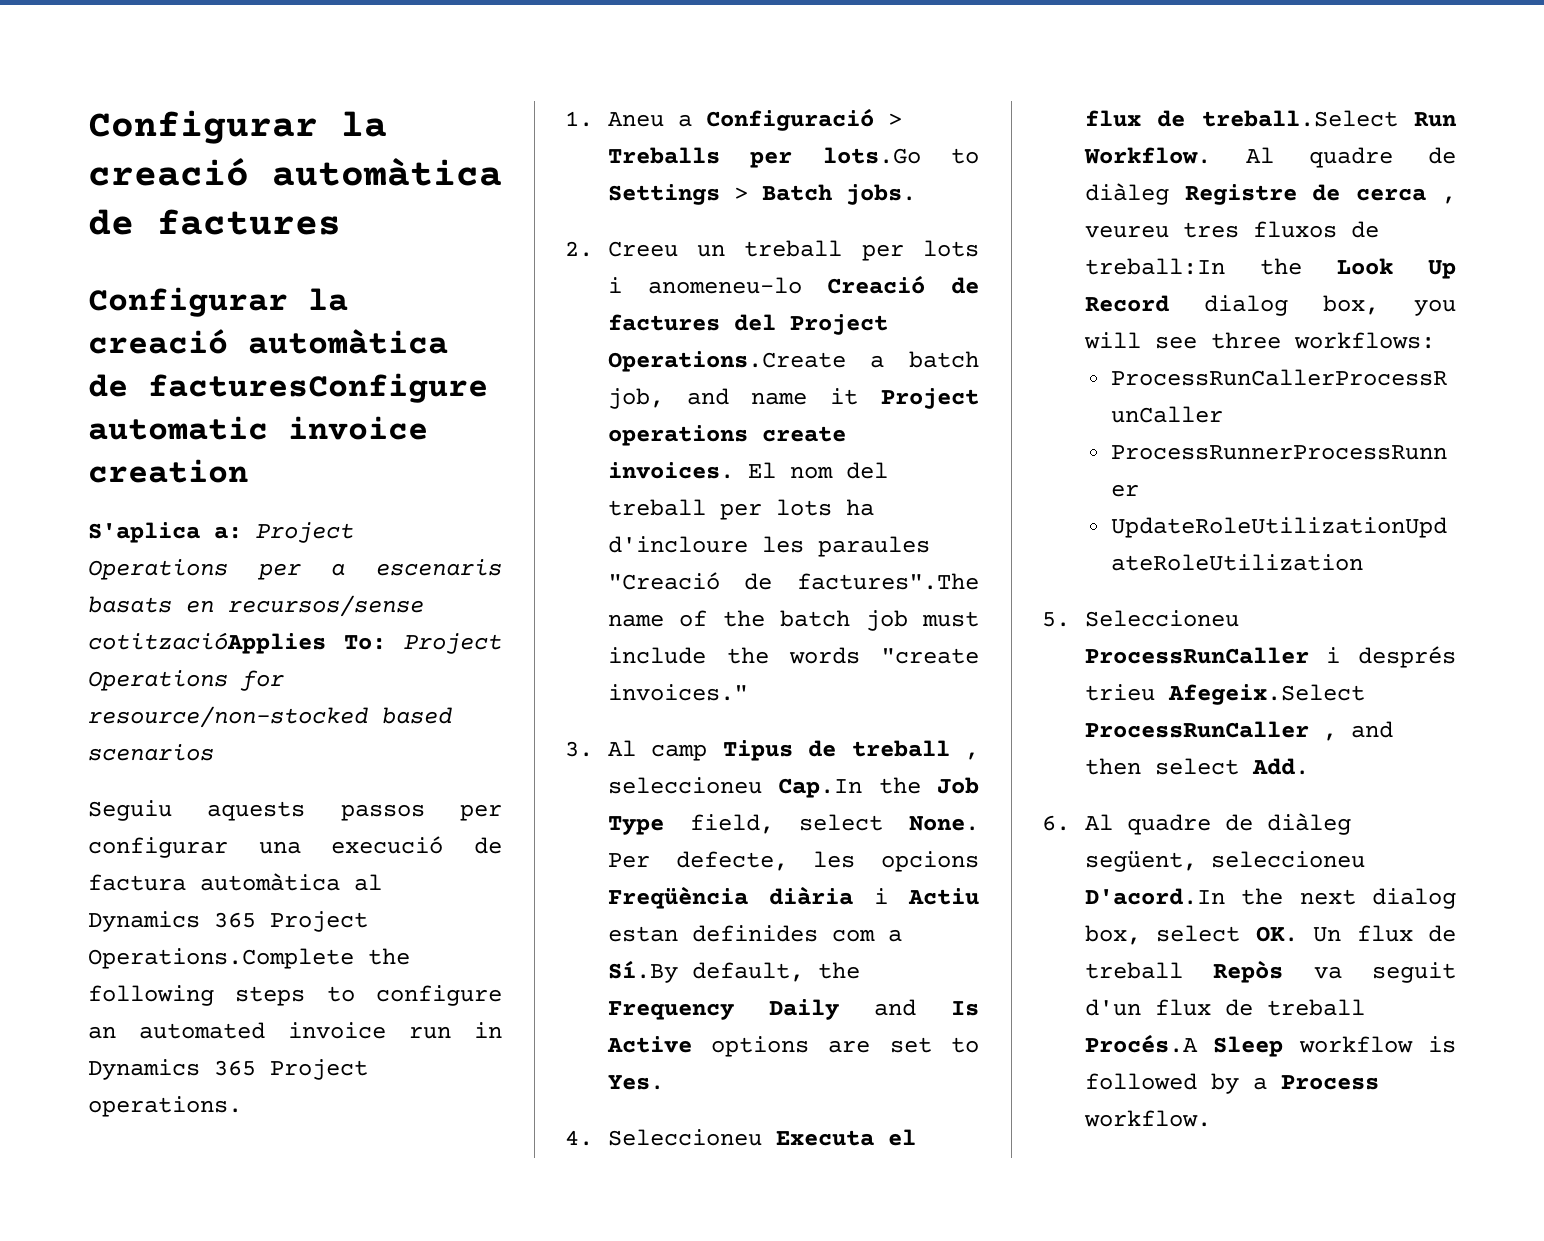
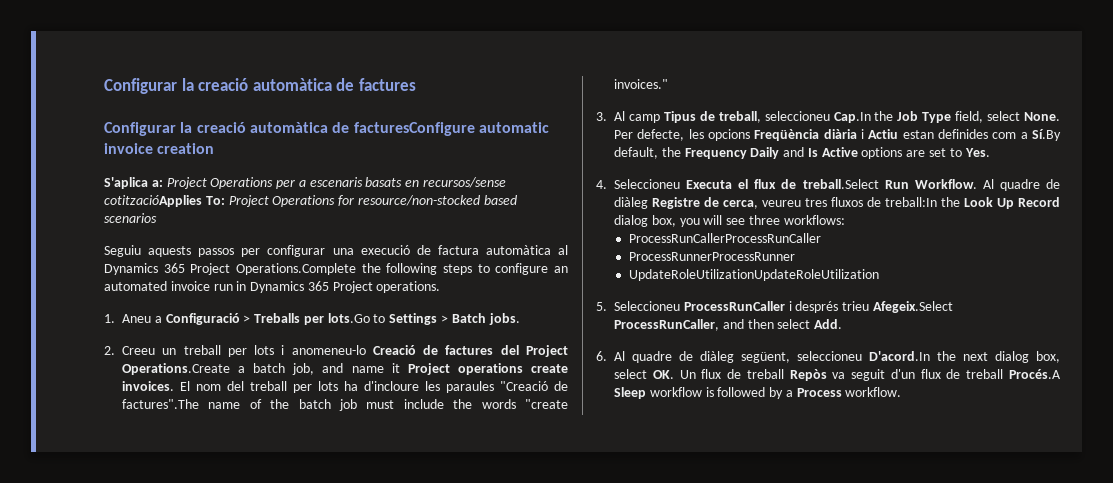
- 3. Al camp Tipus de treball , seleccioneu Cap.In the Job Type field, select None.
+ 3. Al camp Tipus de treball, seleccioneu Cap.In the Job Type field, select None.
- Al quadre de diàleg Registre de cerca , veureu tres fluxos de treball:In the Look Up Record dialog box, you will see three workflows:
+ Al quadre de diàleg Registre de cerca, veureu tres fluxos de treball:In the Look Up Record dialog box, you will see three workflows:
- 5. Seleccioneu ProcessRunCaller i després trieu Afegeix.Select ProcessRunCaller , and then select Add.
+ 5. Seleccioneu ProcessRunCaller i després trieu Afegeix.Select ProcessRunCaller, and then select Add.

